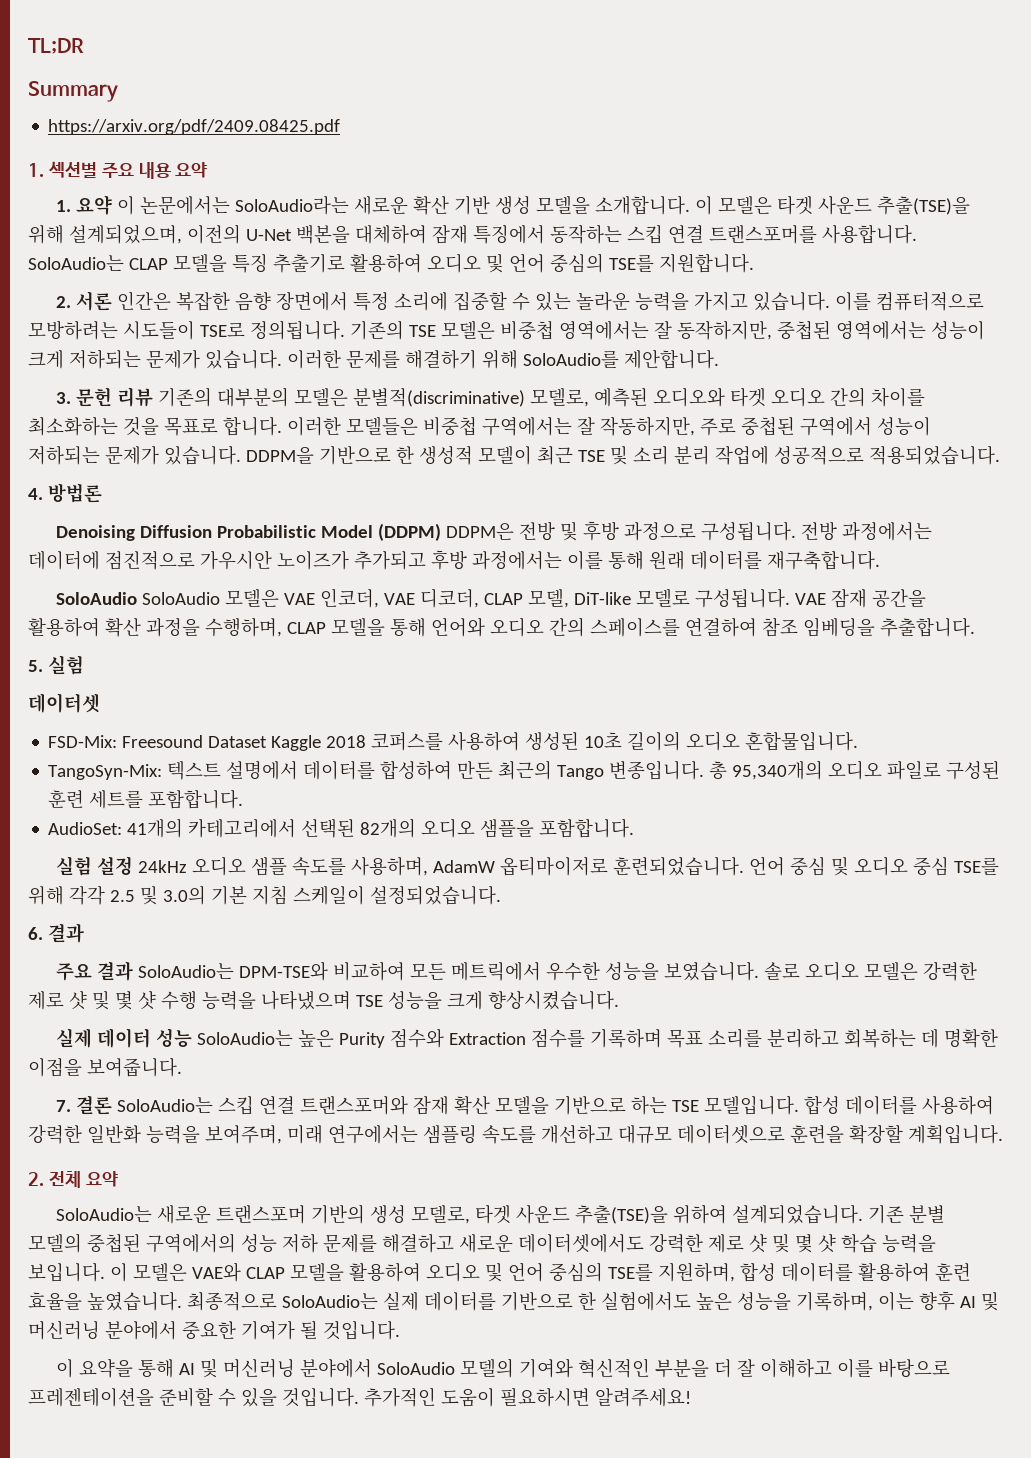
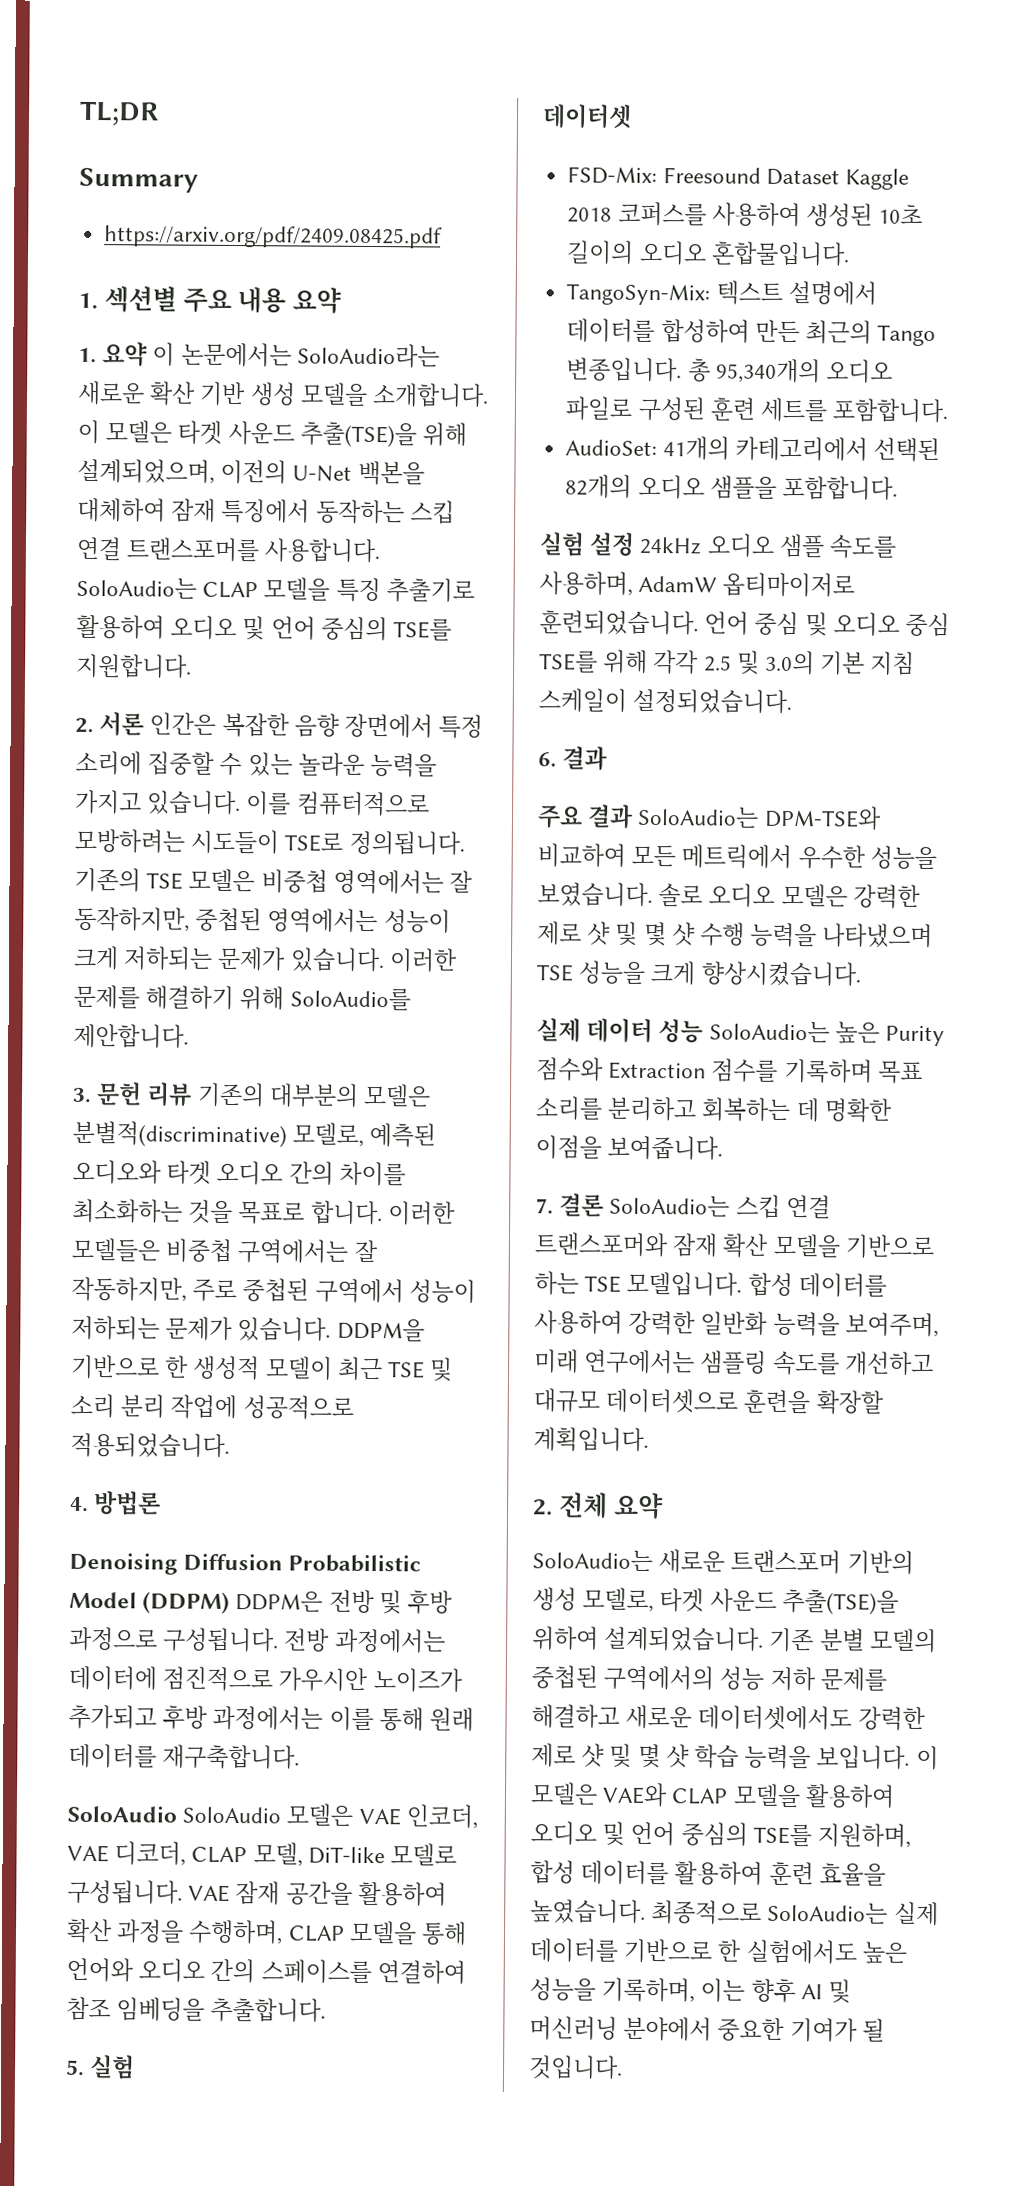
- 이 요약을 통해 AI 및 머신러닝 분야에서 SoloAudio 모델의 기여와 혁신적인 부분을 더 잘 이해하고 이를 바탕으로 프레젠테이션을 준비할 수 있을 것입니다. 추가적인 도움이 필요하시면 알려주세요!

